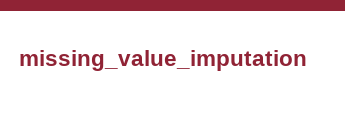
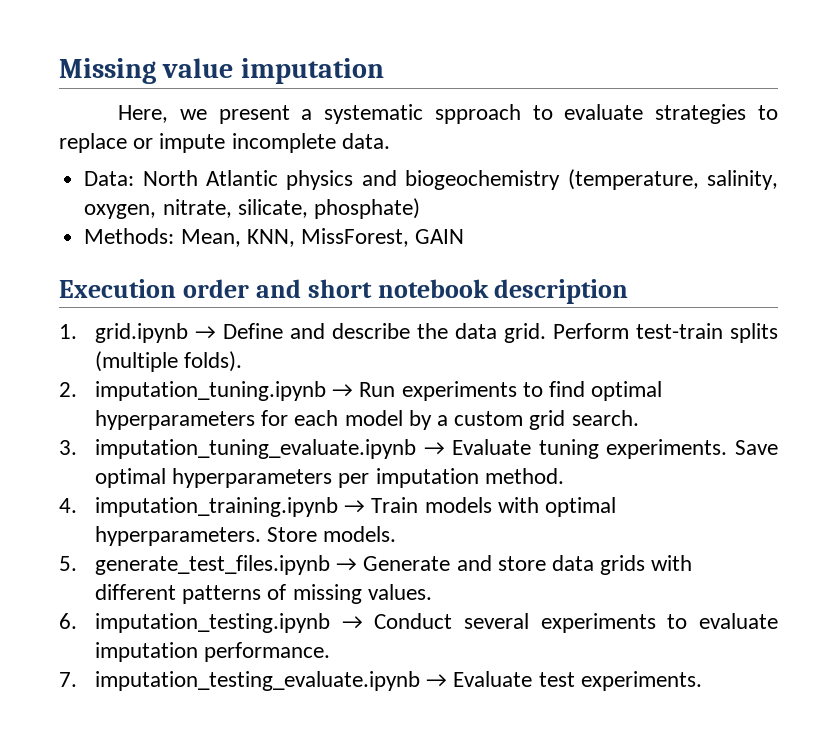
- missing_value_imputation
+ Missing value imputation
+ Here, we present a systematic spproach to evaluate strategies to replace or impute incomplete data.
+ Data: North Atlantic physics and biogeochemistry (temperature, salinity, oxygen, nitrate, silicate, phosphate)
+ Methods: Mean, KNN, MissForest, GAIN
+ Execution order and short notebook description
+ 1. grid.ipynb → Define and describe the data grid. Perform test-train splits (multiple folds).
+ 2. imputation_tuning.ipynb → Run experiments to find optimal hyperparameters for each model by a custom grid search.
+ 3. imputation_tuning_evaluate.ipynb → Evaluate tuning experiments. Save optimal hyperparameters per imputation method.
+ 4. imputation_training.ipynb → Train models with optimal hyperparameters. Store models.
+ 5. generate_test_files.ipynb → Generate and store data grids with different patterns of missing values.
+ 6. imputation_testing.ipynb → Conduct several experiments to evaluate imputation performance.
+ 7. imputation_testing_evaluate.ipynb → Evaluate test experiments.

